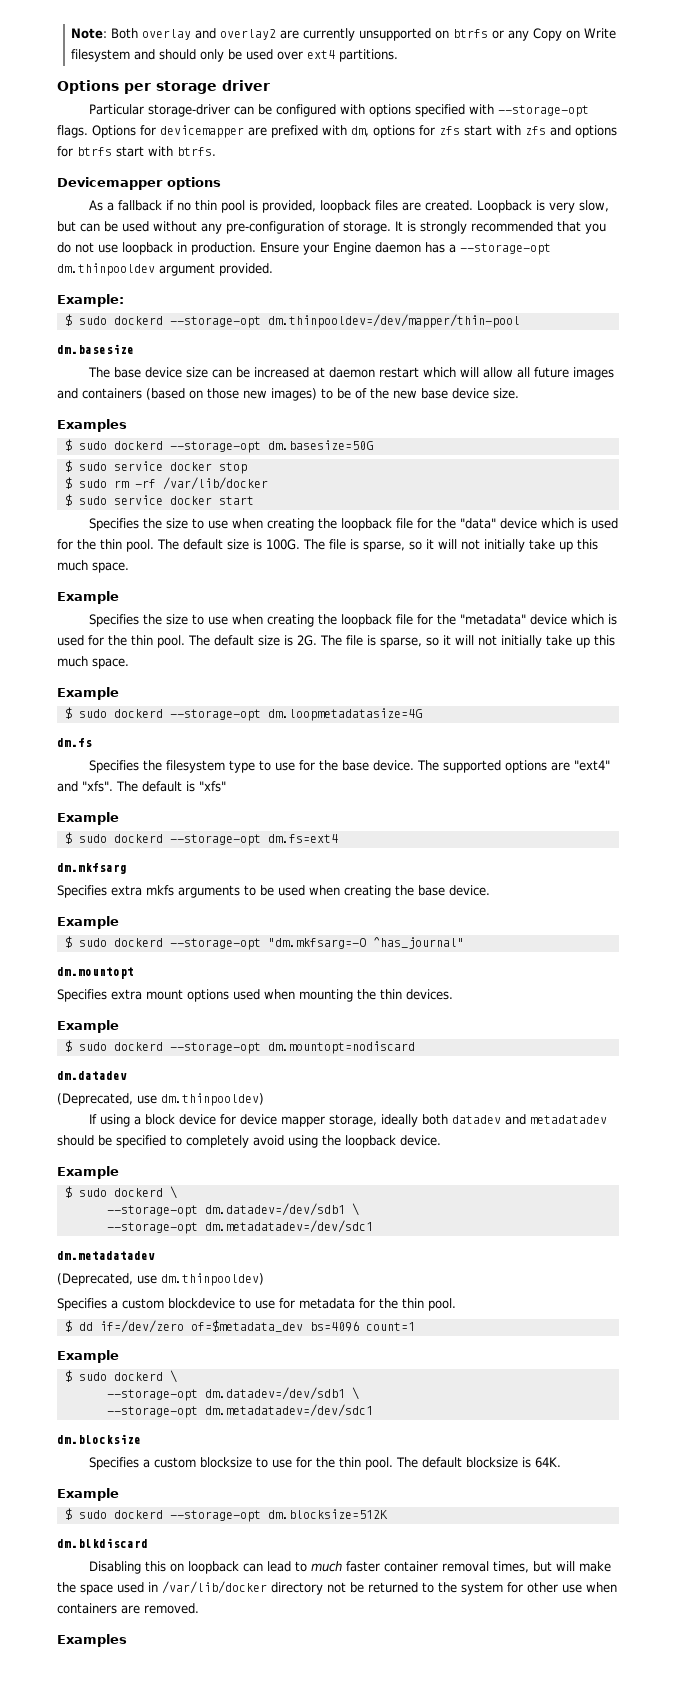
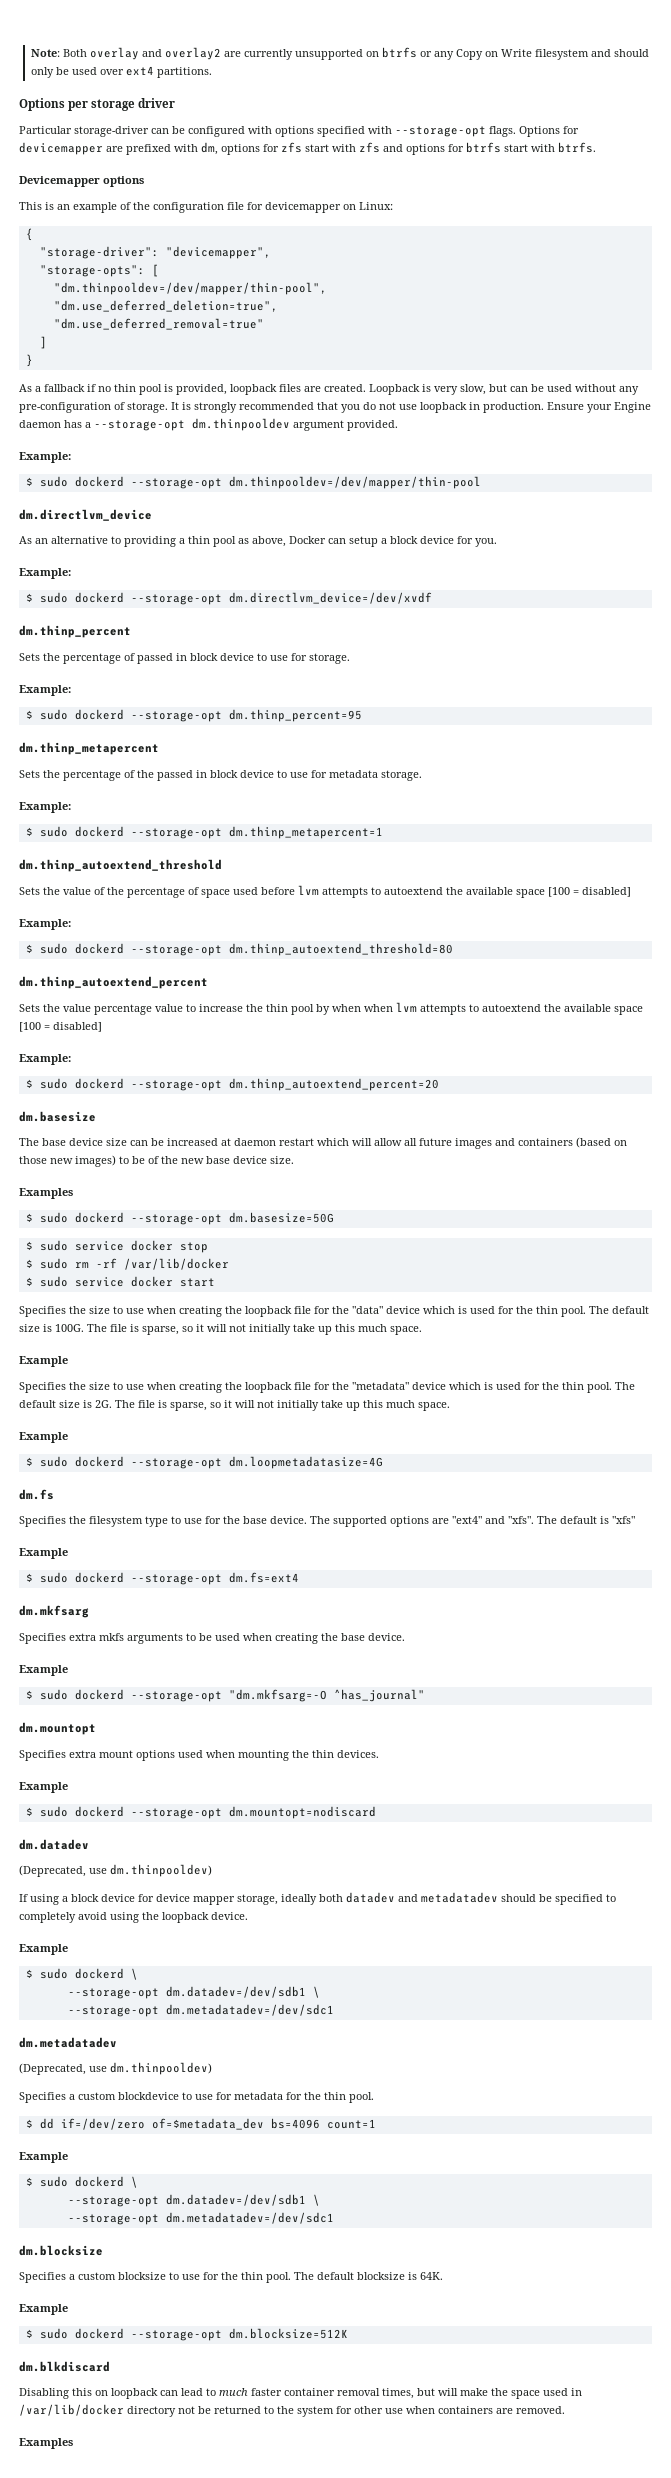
+ This is an example of the configuration file for devicemapper on Linux:
+ {
+ "storage-driver": "devicemapper",
+ "storage-opts": [
+ "dm.thinpooldev=/dev/mapper/thin-pool",
+ "dm.use_deferred_deletion=true",
+ "dm.use_deferred_removal=true"
+ ]
+ }
+ dm.directlvm_device
+ As an alternative to providing a thin pool as above, Docker can setup a block device for you.
+ Example:
+ $ sudo dockerd --storage-opt dm.directlvm_device=/dev/xvdf
+ dm.thinp_percent
+ Sets the percentage of passed in block device to use for storage.
+ Example:
+ $ sudo dockerd --storage-opt dm.thinp_percent=95
+ dm.thinp_metapercent
+ Sets the percentage of the passed in block device to use for metadata storage.
+ Example:
+ $ sudo dockerd --storage-opt dm.thinp_metapercent=1
+ dm.thinp_autoextend_threshold
+ Sets the value of the percentage of space used before lvm attempts to autoextend the available space [100 = disabled]
+ Example:
+ $ sudo dockerd --storage-opt dm.thinp_autoextend_threshold=80
+ dm.thinp_autoextend_percent
+ Sets the value percentage value to increase the thin pool by when when lvm attempts to autoextend the available space [100 = disabled]
+ Example:
+ $ sudo dockerd --storage-opt dm.thinp_autoextend_percent=20

